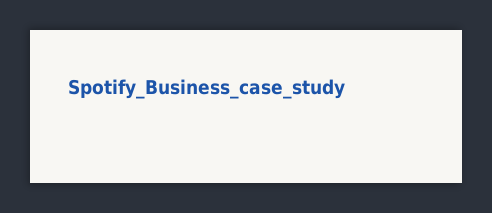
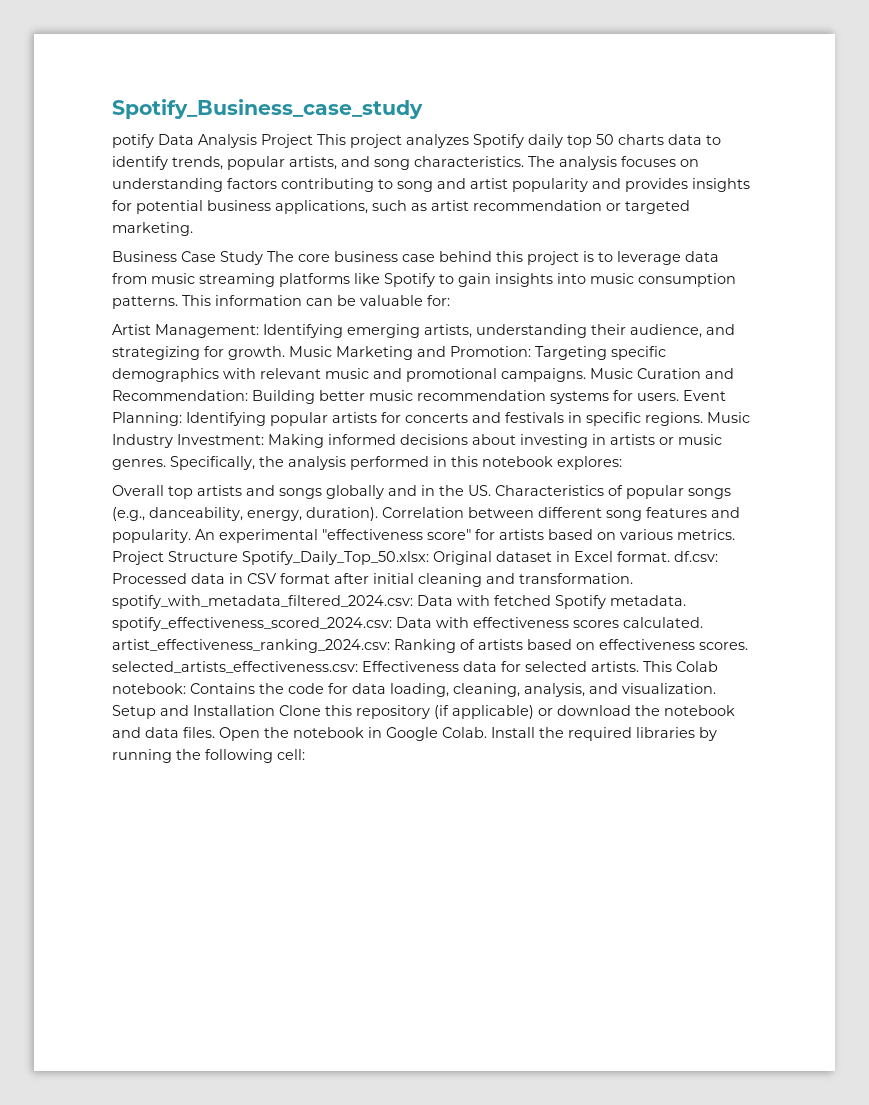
+ potify Data Analysis Project This project analyzes Spotify daily top 50 charts data to identify trends, popular artists, and song characteristics. The analysis focuses on understanding factors contributing to song and artist popularity and provides insights for potential business applications, such as artist recommendation or targeted marketing.
+ Business Case Study The core business case behind this project is to leverage data from music streaming platforms like Spotify to gain insights into music consumption patterns. This information can be valuable for:
+ Artist Management: Identifying emerging artists, understanding their audience, and strategizing for growth. Music Marketing and Promotion: Targeting specific demographics with relevant music and promotional campaigns. Music Curation and Recommendation: Building better music recommendation systems for users. Event Planning: Identifying popular artists for concerts and festivals in specific regions. Music Industry Investment: Making informed decisions about investing in artists or music genres. Specifically, the analysis performed in this notebook explores:
+ Overall top artists and songs globally and in the US. Characteristics of popular songs (e.g., danceability, energy, duration). Correlation between different song features and popularity. An experimental "effectiveness score" for artists based on various metrics. Project Structure Spotify_Daily_Top_50.xlsx: Original dataset in Excel format. df.csv: Processed data in CSV format after initial cleaning and transformation. spotify_with_metadata_filtered_2024.csv: Data with fetched Spotify metadata. spotify_effectiveness_scored_2024.csv: Data with effectiveness scores calculated. artist_effectiveness_ranking_2024.csv: Ranking of artists based on effectiveness scores. selected_artists_effectiveness.csv: Effectiveness data for selected artists. This Colab notebook: Contains the code for data loading, cleaning, analysis, and visualization. Setup and Installation Clone this repository (if applicable) or download the notebook and data files. Open the notebook in Google Colab. Install the required libraries by running the following cell:

